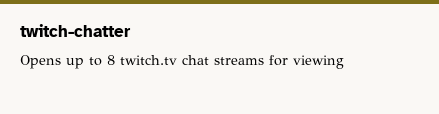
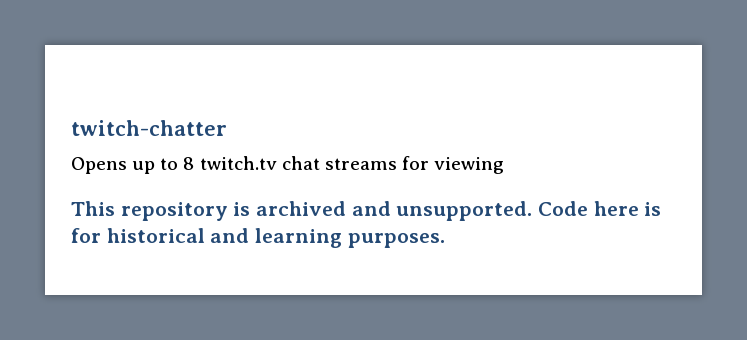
+ This repository is archived and unsupported. Code here is for historical and learning purposes.

